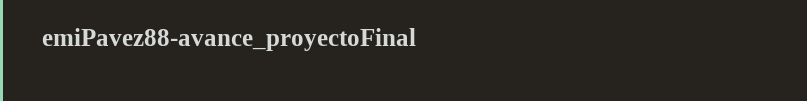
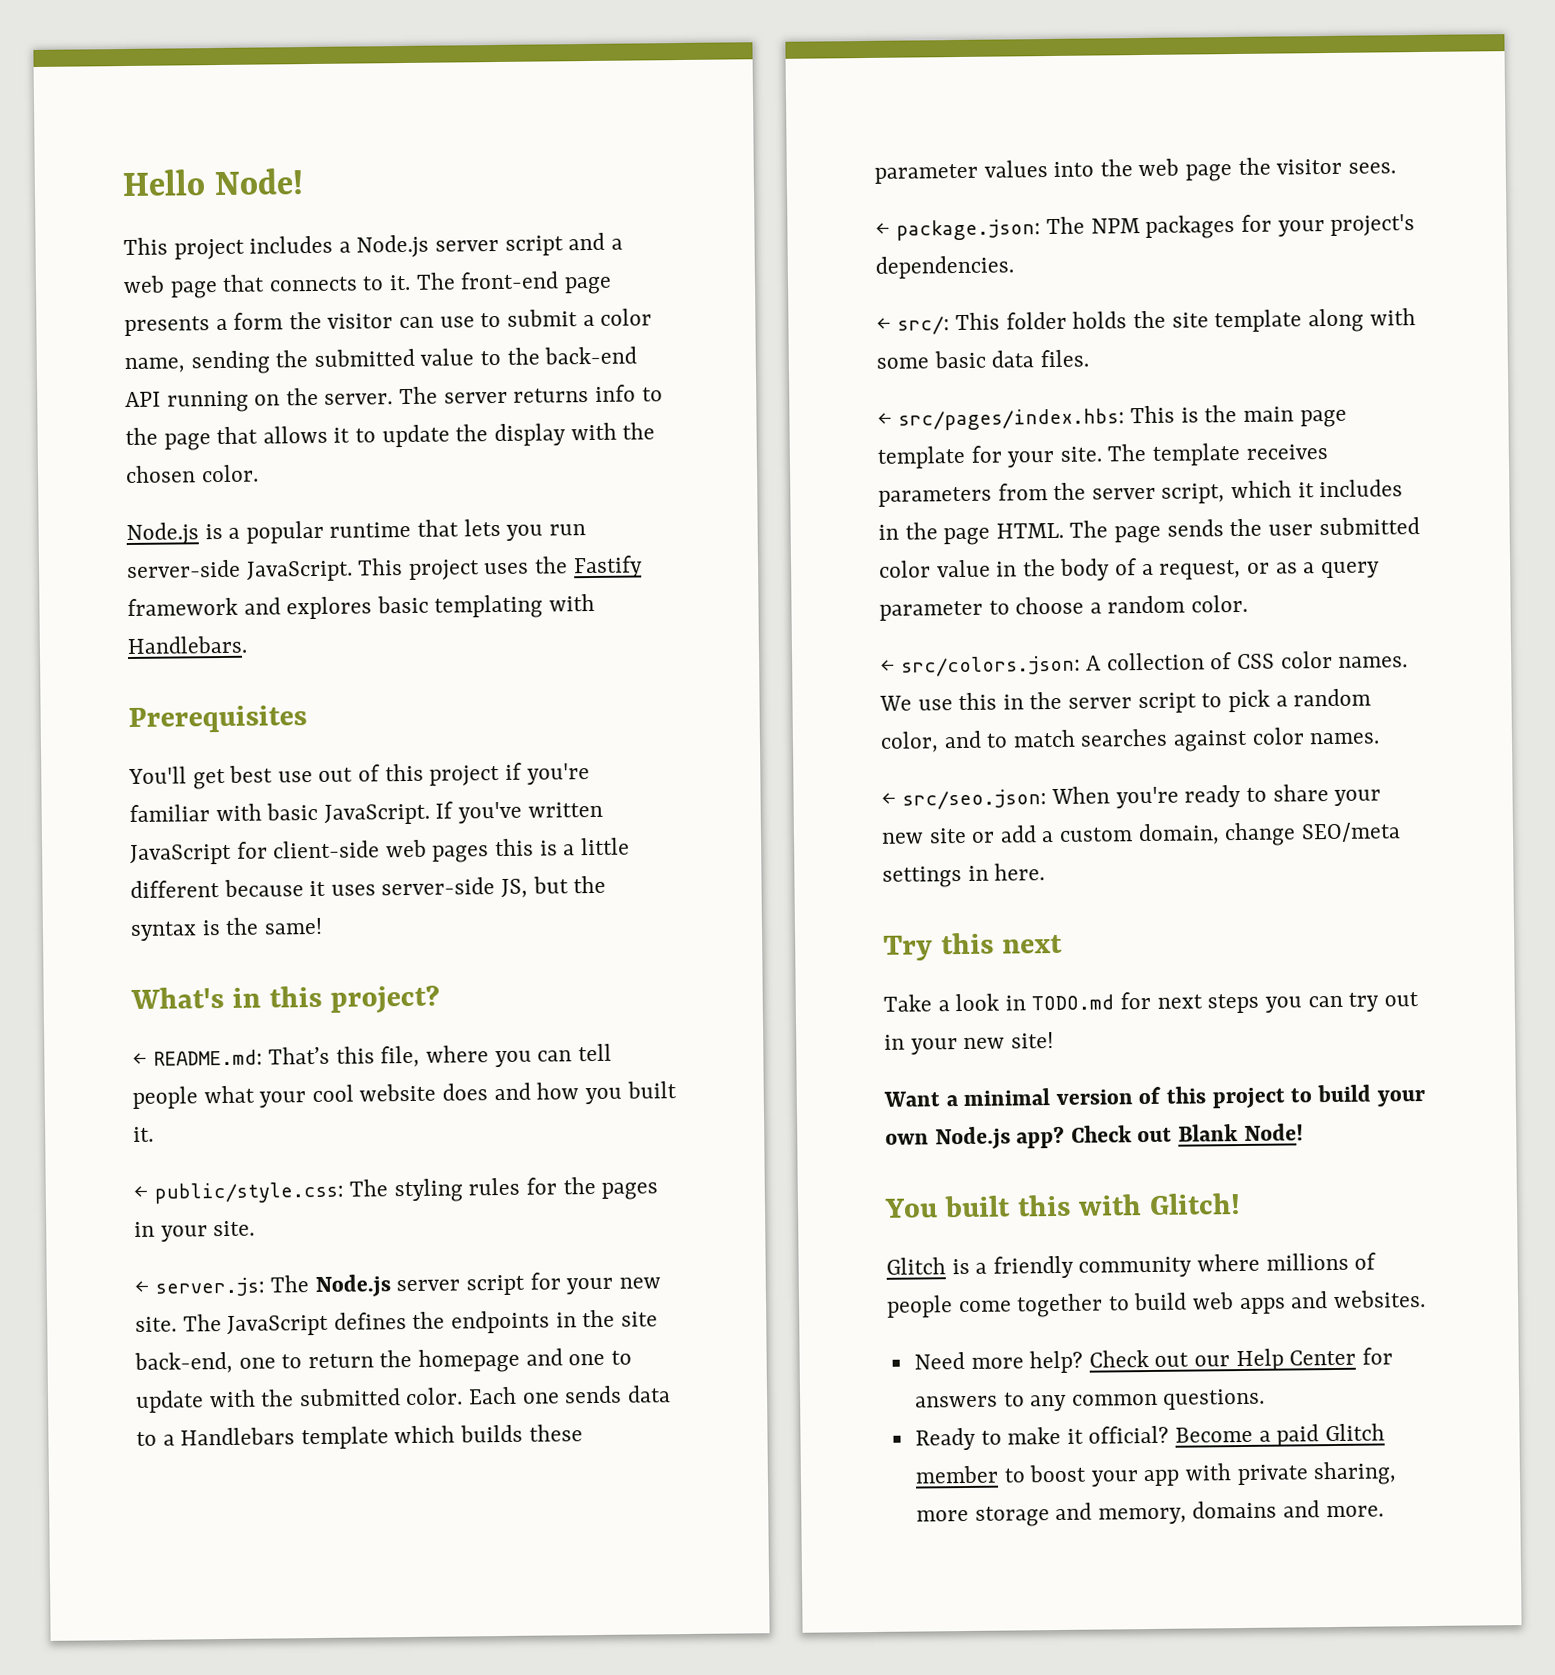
- emiPavez88-avance_proyectoFinal
+ Hello Node!
+ This project includes a Node.js server script and a web page that connects to it. The front-end page presents a form the visitor can use to submit a color name, sending the submitted value to the back-end API running on the server. The server returns info to the page that allows it to update the display with the chosen color.
+ Node.js is a popular runtime that lets you run server-side JavaScript. This project uses the Fastify framework and explores basic templating with Handlebars.
+ Prerequisites
+ You'll get best use out of this project if you're familiar with basic JavaScript. If you've written JavaScript for client-side web pages this is a little different because it uses server-side JS, but the syntax is the same!
+ What's in this project?
+ ← README.md: That’s this file, where you can tell people what your cool website does and how you built it.
+ ← public/style.css: The styling rules for the pages in your site.
+ ← server.js: The Node.js server script for your new site. The JavaScript defines the endpoints in the site back-end, one to return the homepage and one to update with the submitted color. Each one sends data to a Handlebars template which builds these parameter values into the web page the visitor sees.
+ ← package.json: The NPM packages for your project's dependencies.
+ ← src/: This folder holds the site template along with some basic data files.
+ ← src/pages/index.hbs: This is the main page template for your site. The template receives parameters from the server script, which it includes in the page HTML. The page sends the user submitted color value in the body of a request, or as a query parameter to choose a random color.
+ ← src/colors.json: A collection of CSS color names. We use this in the server script to pick a random color, and to match searches against color names.
+ ← src/seo.json: When you're ready to share your new site or add a custom domain, change SEO/meta settings in here.
+ Try this next
+ Take a look in TODO.md for next steps you can try out in your new site!
+ Want a minimal version of this project to build your own Node.js app? Check out Blank Node!
+ You built this with Glitch!
+ Glitch is a friendly community where millions of people come together to build web apps and websites.
+ Need more help? Check out our Help Center for answers to any common questions.
+ Ready to make it official? Become a paid Glitch member to boost your app with private sharing, more storage and memory, domains and more.

